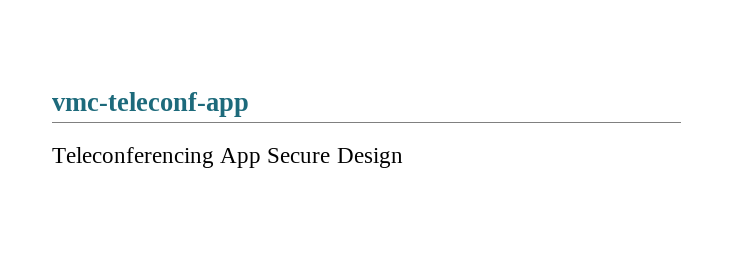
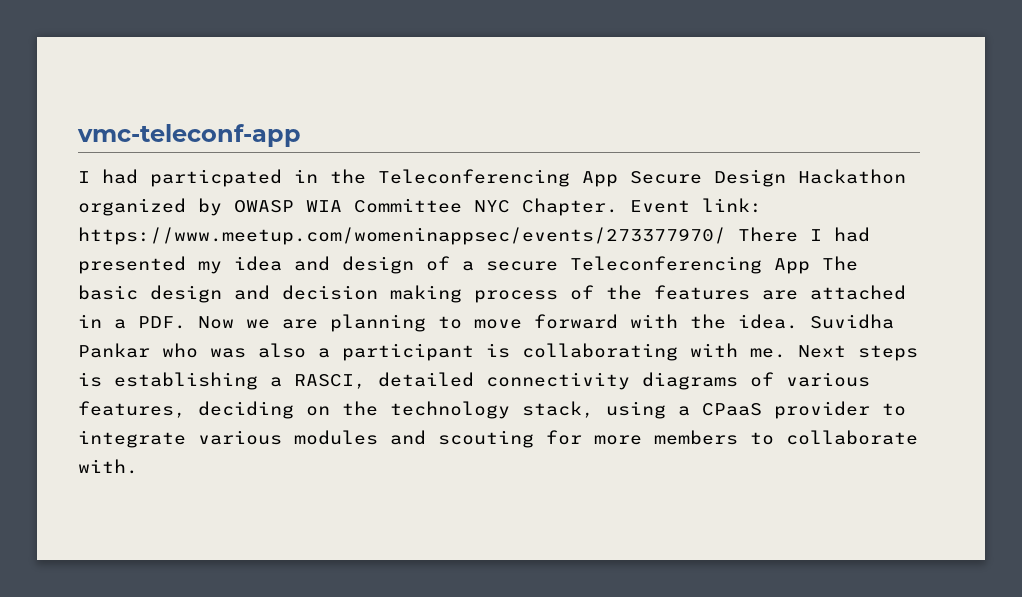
- Teleconferencing App Secure Design
+ I had particpated in the Teleconferencing App Secure Design Hackathon organized by OWASP WIA Committee NYC Chapter. Event link: https://www.meetup.com/womeninappsec/events/273377970/ There I had presented my idea and design of a secure Teleconferencing App The basic design and decision making process of the features are attached in a PDF. Now we are planning to move forward with the idea. Suvidha Pankar who was also a participant is collaborating with me. Next steps is establishing a RASCI, detailed connectivity diagrams of various features, deciding on the technology stack, using a CPaaS provider to integrate various modules and scouting for more members to collaborate with.

